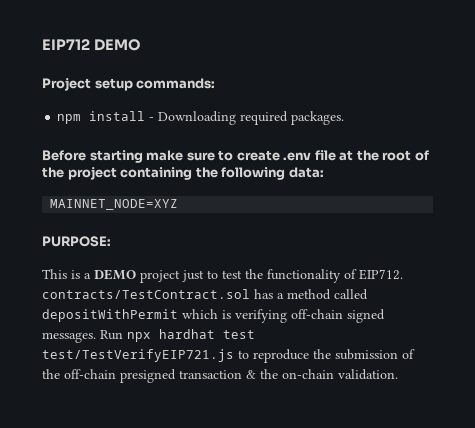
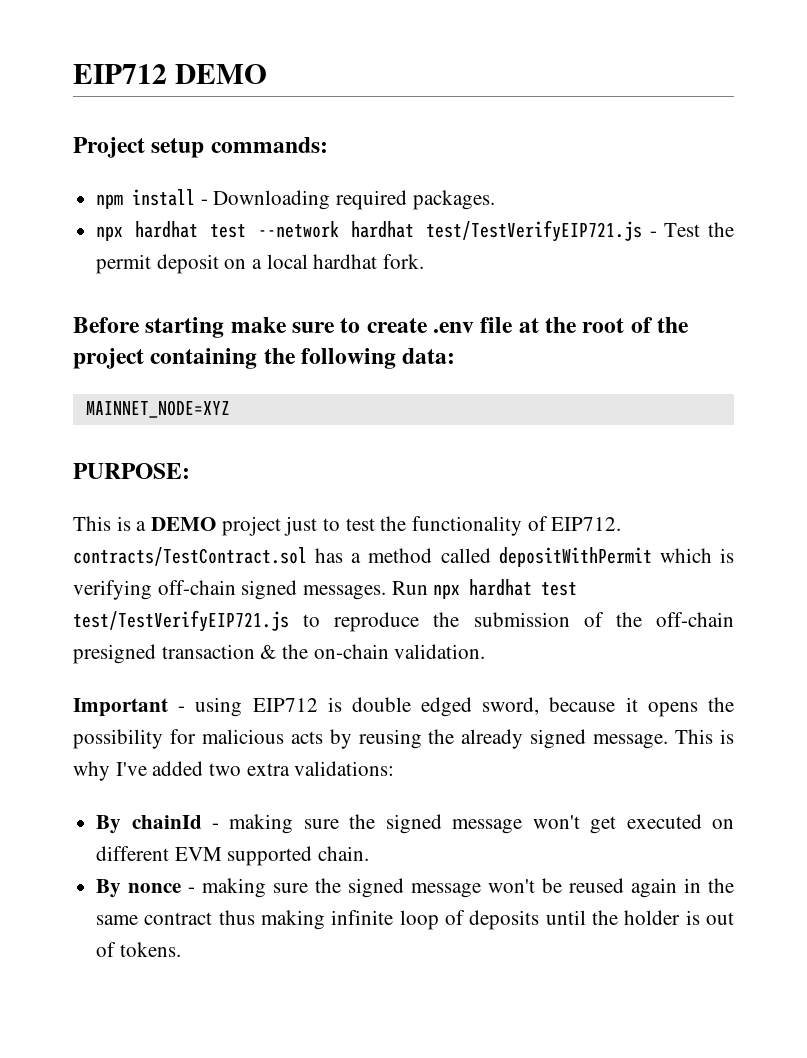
+ npx hardhat test --network hardhat test/TestVerifyEIP721.js - Test the permit deposit on a local hardhat fork.
+ Important - using EIP712 is double edged sword, because it opens the possibility for malicious acts by reusing the already signed message. This is why I've added two extra validations:
+ By chainId - making sure the signed message won't get executed on different EVM supported chain.
+ By nonce - making sure the signed message won't be reused again in the same contract thus making infinite loop of deposits until the holder is out of tokens.

